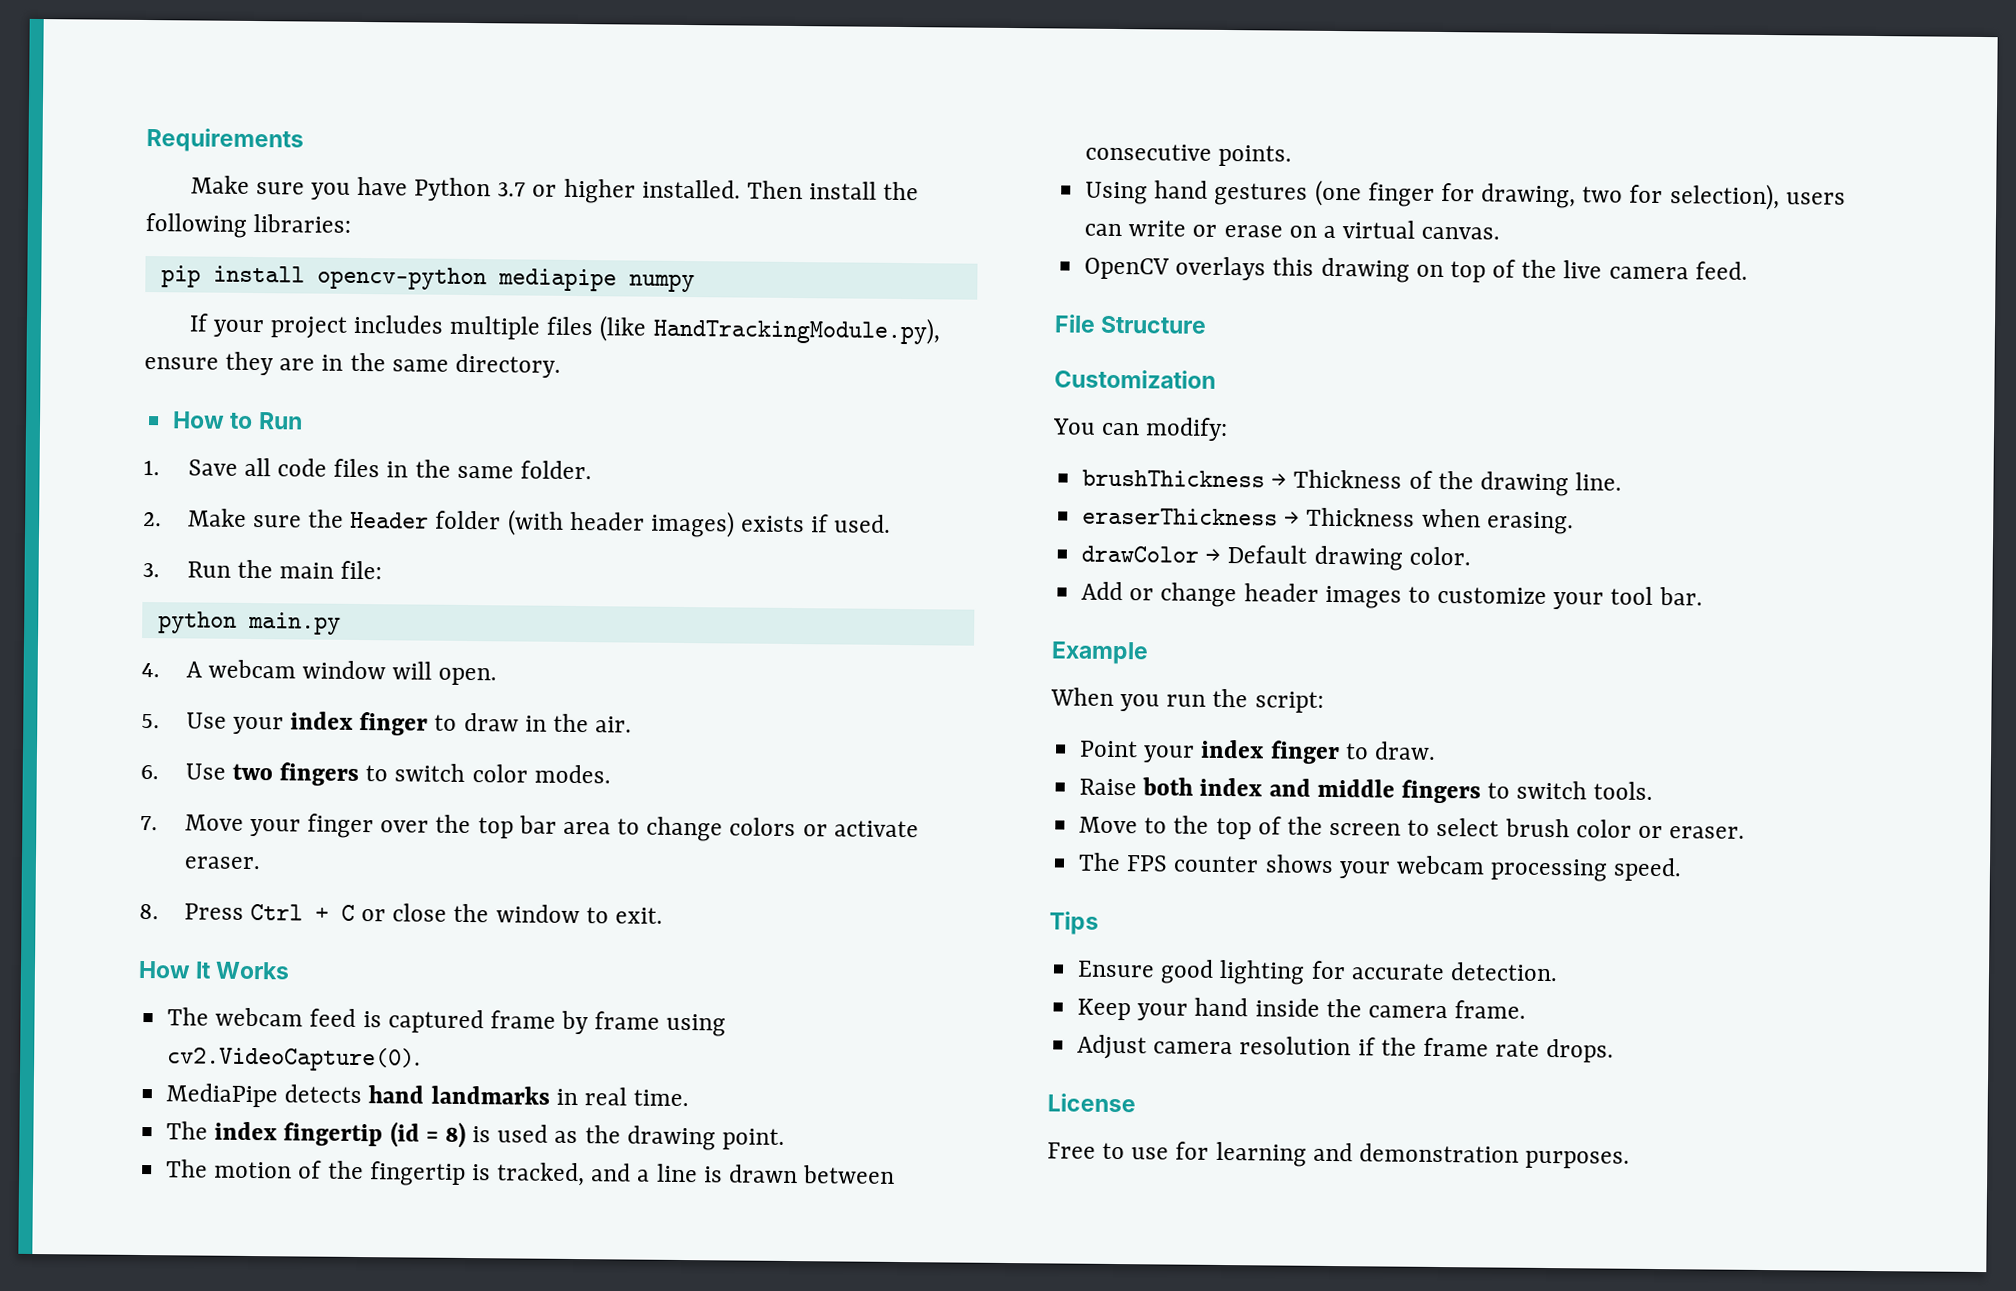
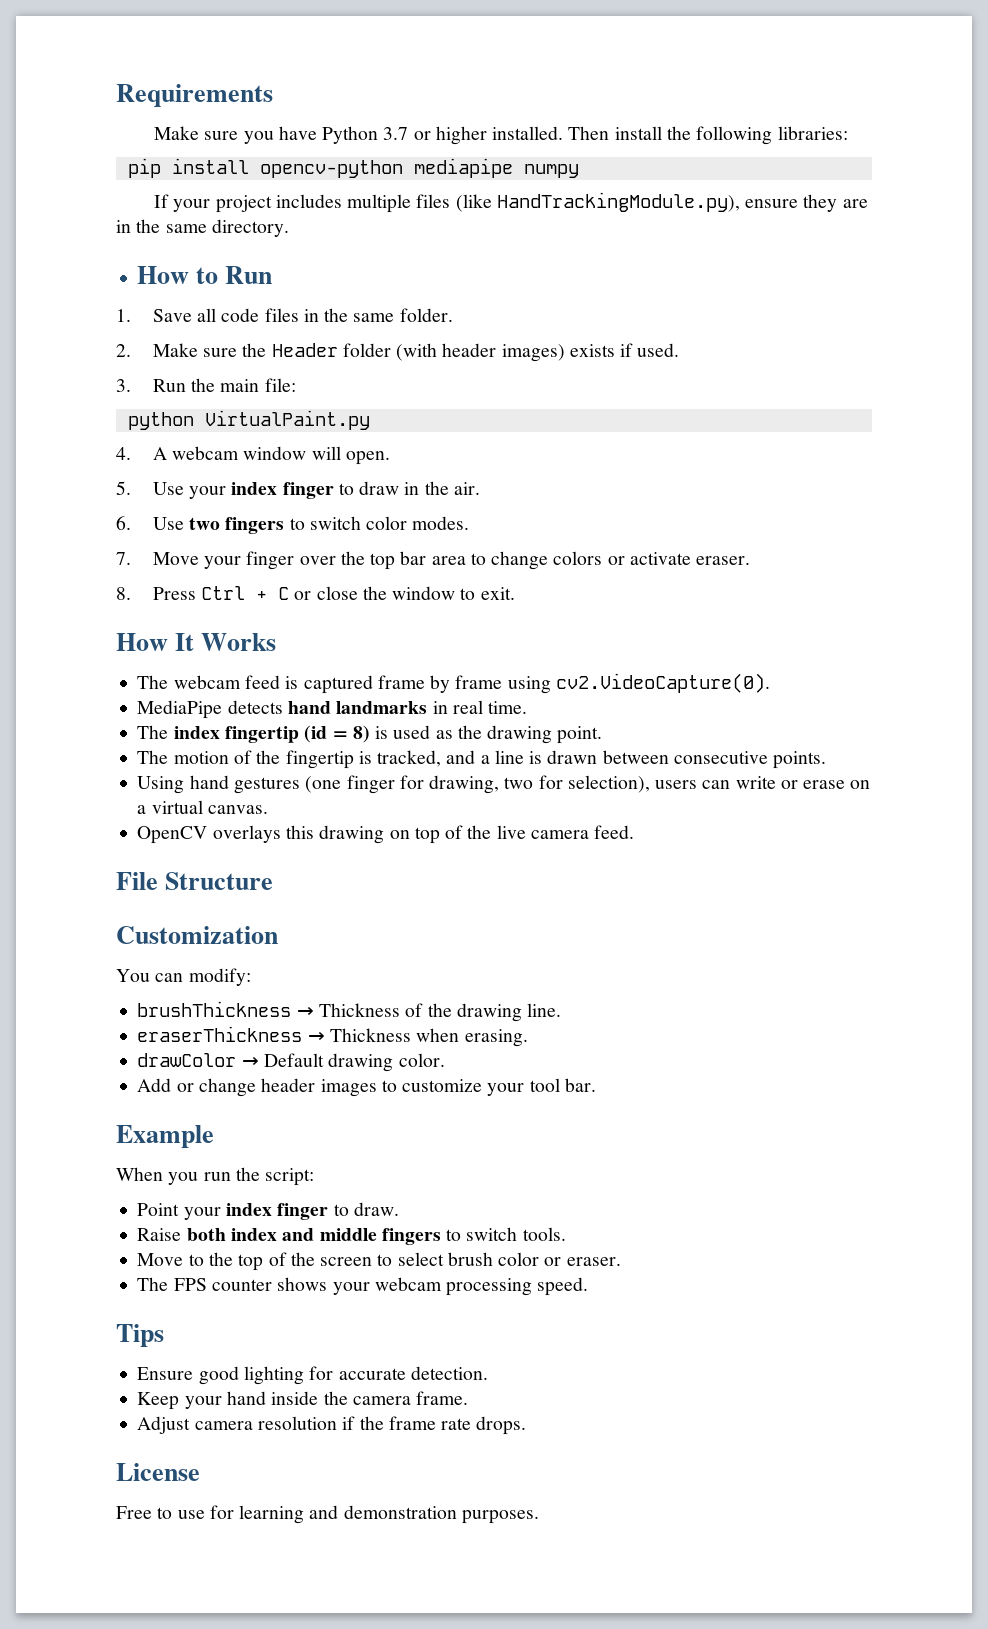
- python main.py
+ python VirtualPaint.py

